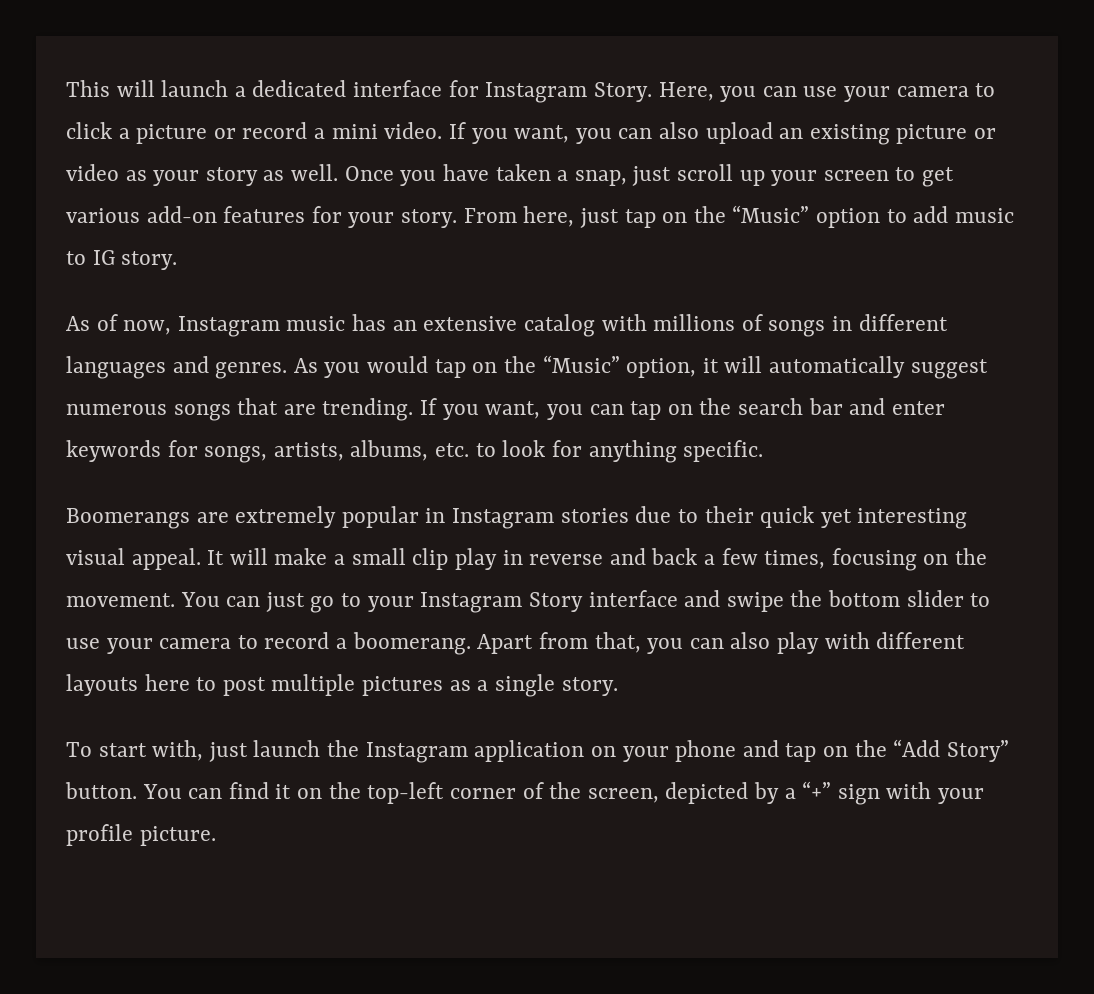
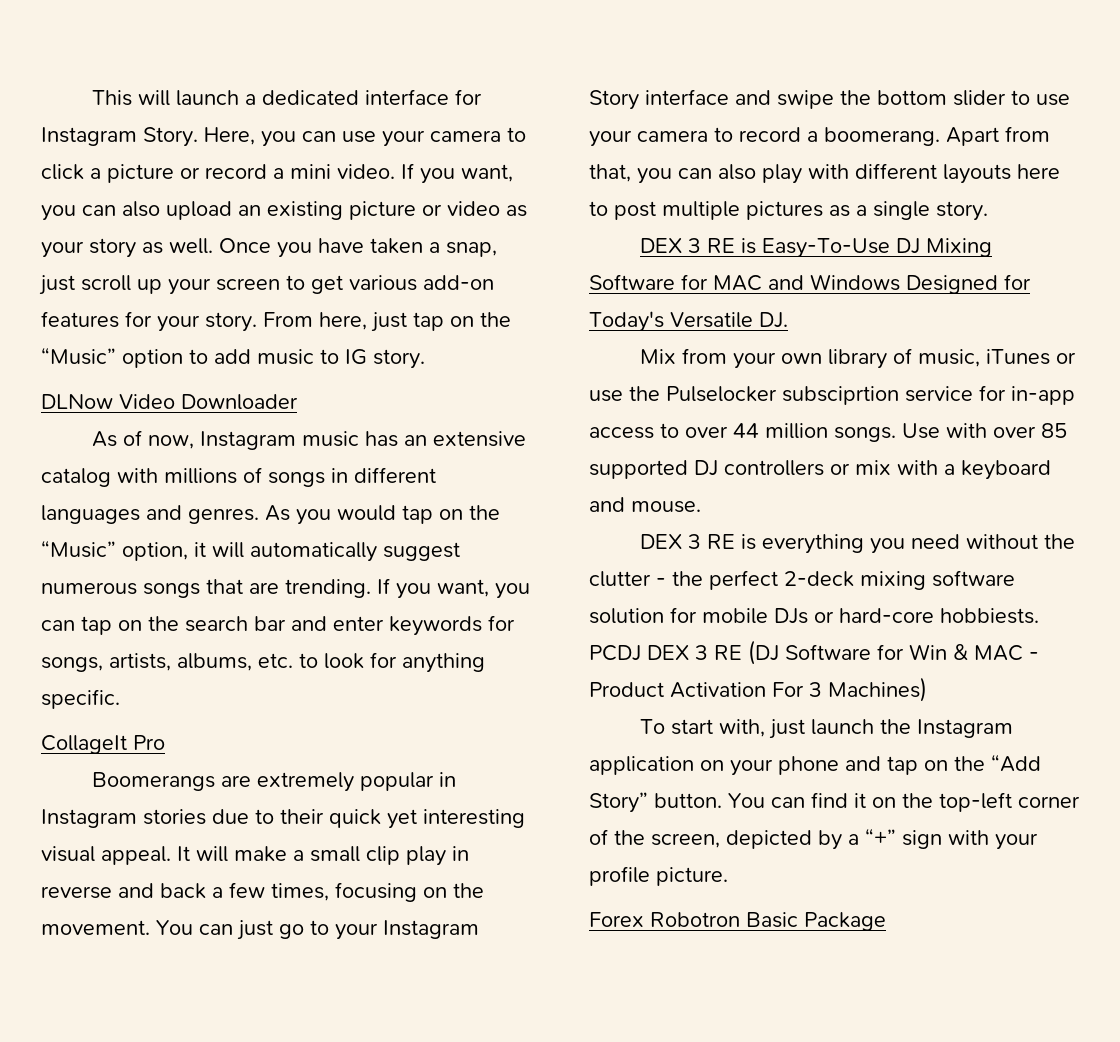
+ DLNow Video Downloader
+ CollageIt Pro
+ DEX 3 RE is Easy-To-Use DJ Mixing Software for MAC and Windows Designed for Today's Versatile DJ.
+ Mix from your own library of music, iTunes or use the Pulselocker subsciprtion service for in-app access to over 44 million songs. Use with over 85 supported DJ controllers or mix with a keyboard and mouse.
+ DEX 3 RE is everything you need without the clutter - the perfect 2-deck mixing software solution for mobile DJs or hard-core hobbiests. PCDJ DEX 3 RE (DJ Software for Win & MAC - Product Activation For 3 Machines)
+ Forex Robotron Basic Package

